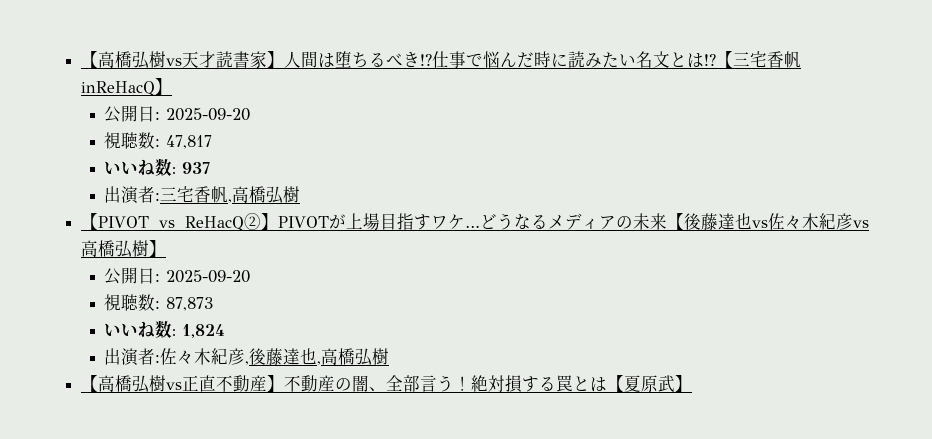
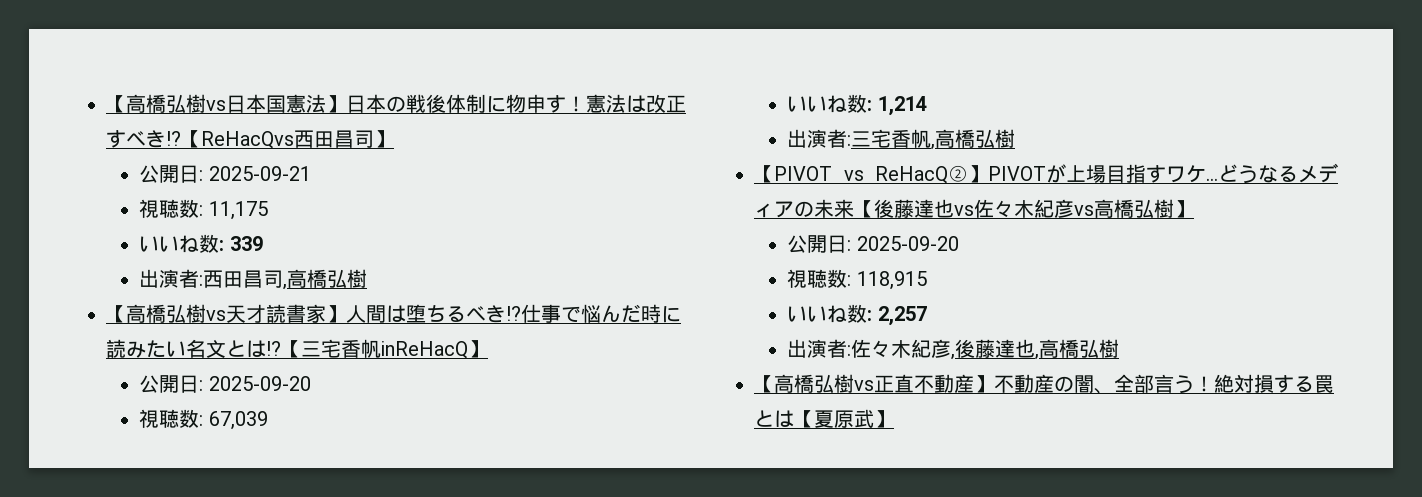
+ 【高橋弘樹vs日本国憲法】日本の戦後体制に物申す！憲法は改正すべき!?【ReHacQvs西田昌司】
+ 公開日: 2025-09-21
+ 視聴数: 11,175
+ いいね数: 339
+ 出演者:西田昌司,高橋弘樹
- 視聴数: 47,817
- いいね数: 937
+ 視聴数: 67,039
+ いいね数: 1,214
- 視聴数: 87,873
- いいね数: 1,824
+ 視聴数: 118,915
+ いいね数: 2,257

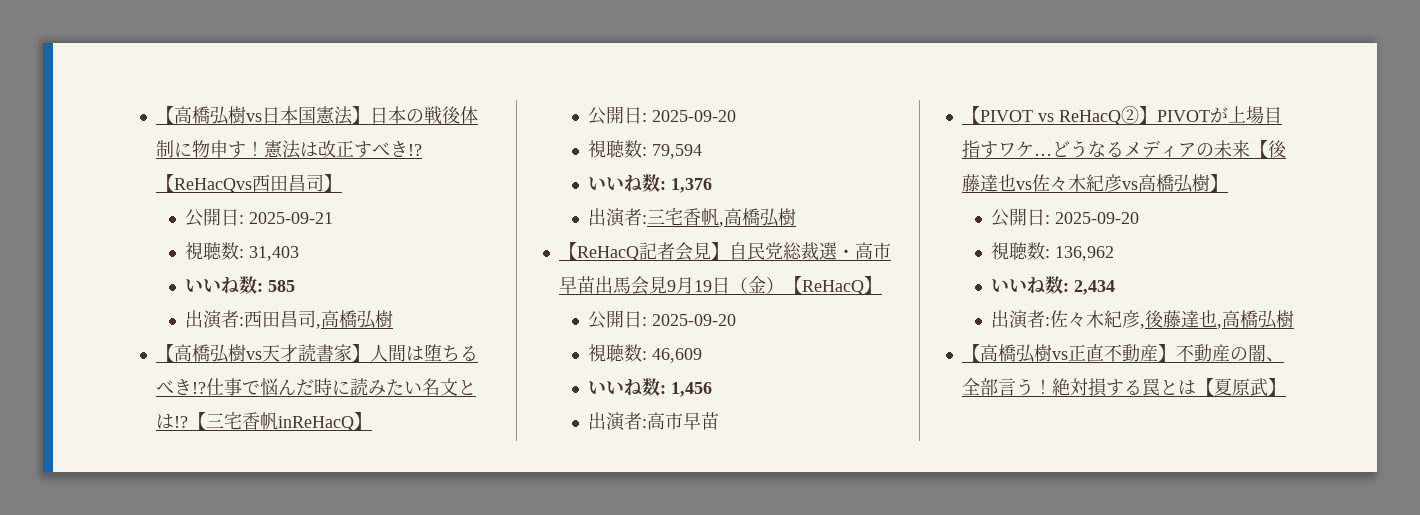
- 視聴数: 11,175
- いいね数: 339
+ 視聴数: 31,403
+ いいね数: 585
- 視聴数: 67,039
- いいね数: 1,214
+ 視聴数: 79,594
+ いいね数: 1,376
+ 【ReHacQ記者会見】自民党総裁選・高市早苗出馬会見9月19日（金）【ReHacQ】
+ 公開日: 2025-09-20
+ 視聴数: 46,609
+ いいね数: 1,456
+ 出演者:高市早苗
- 視聴数: 118,915
- いいね数: 2,257
+ 視聴数: 136,962
+ いいね数: 2,434

